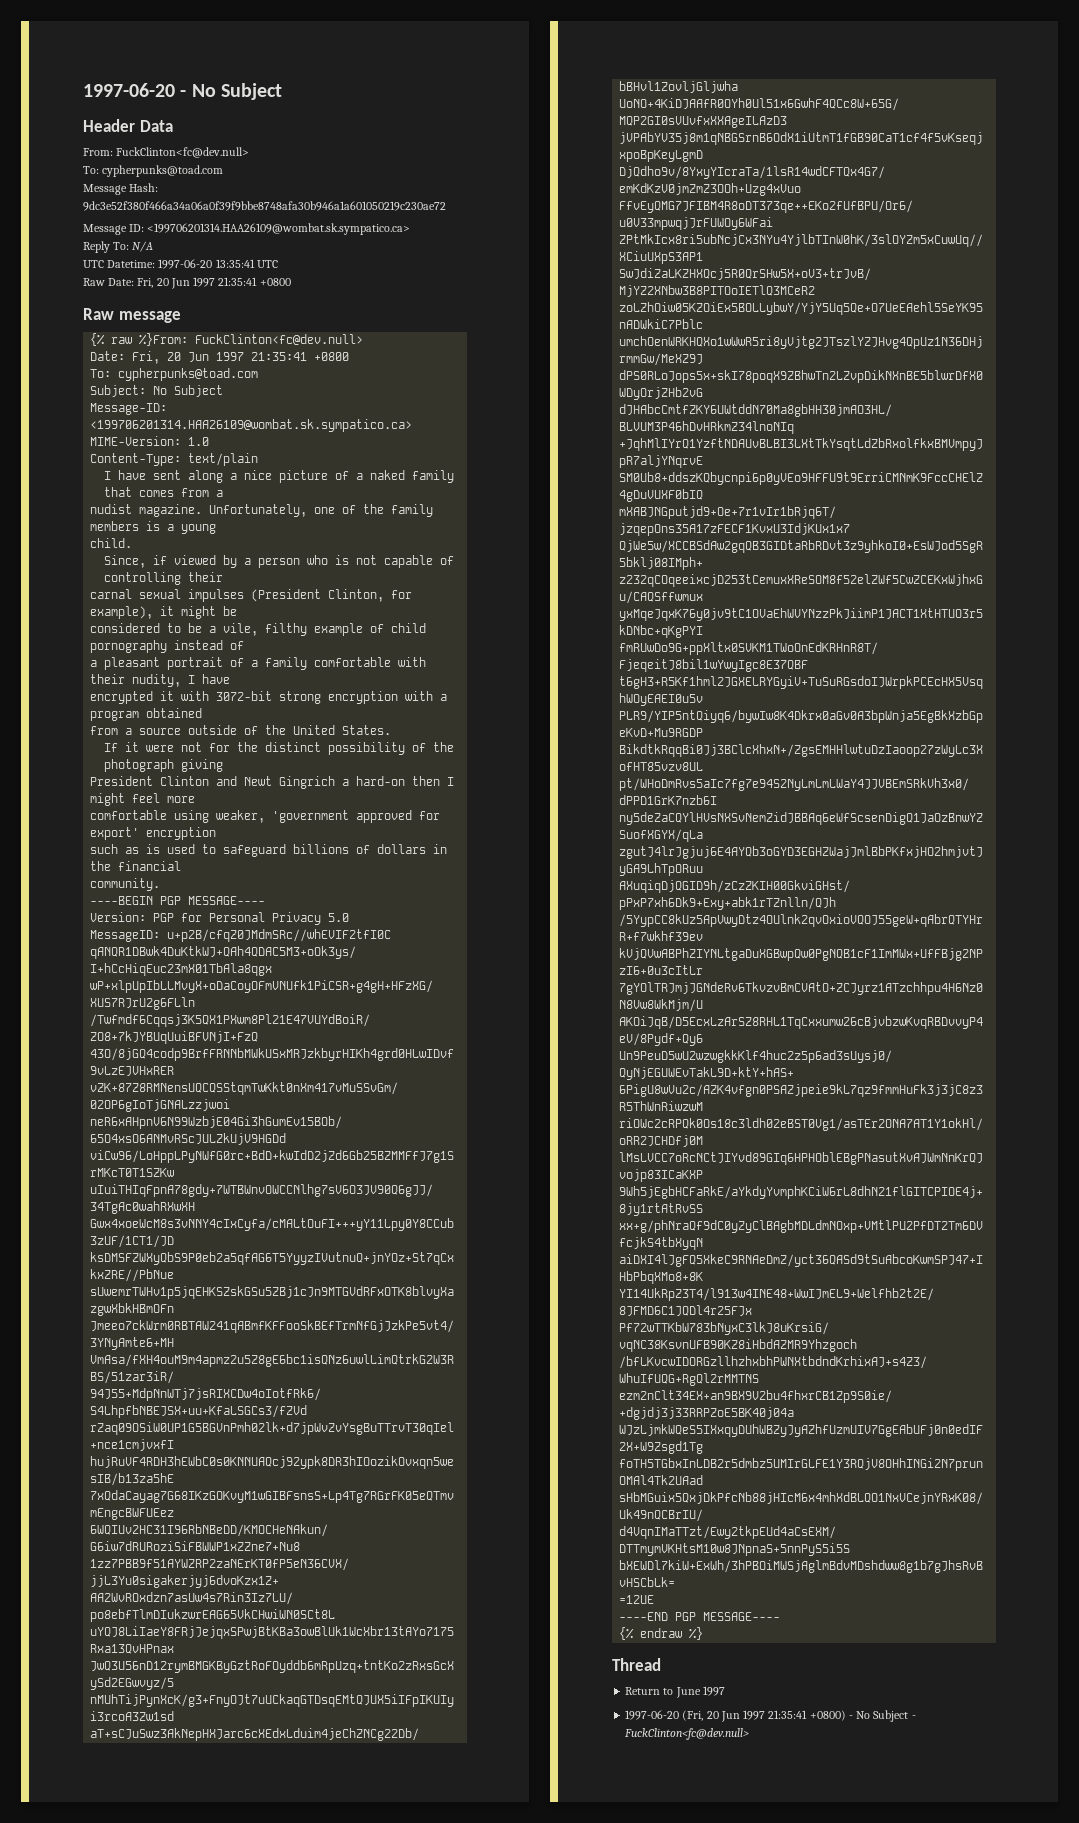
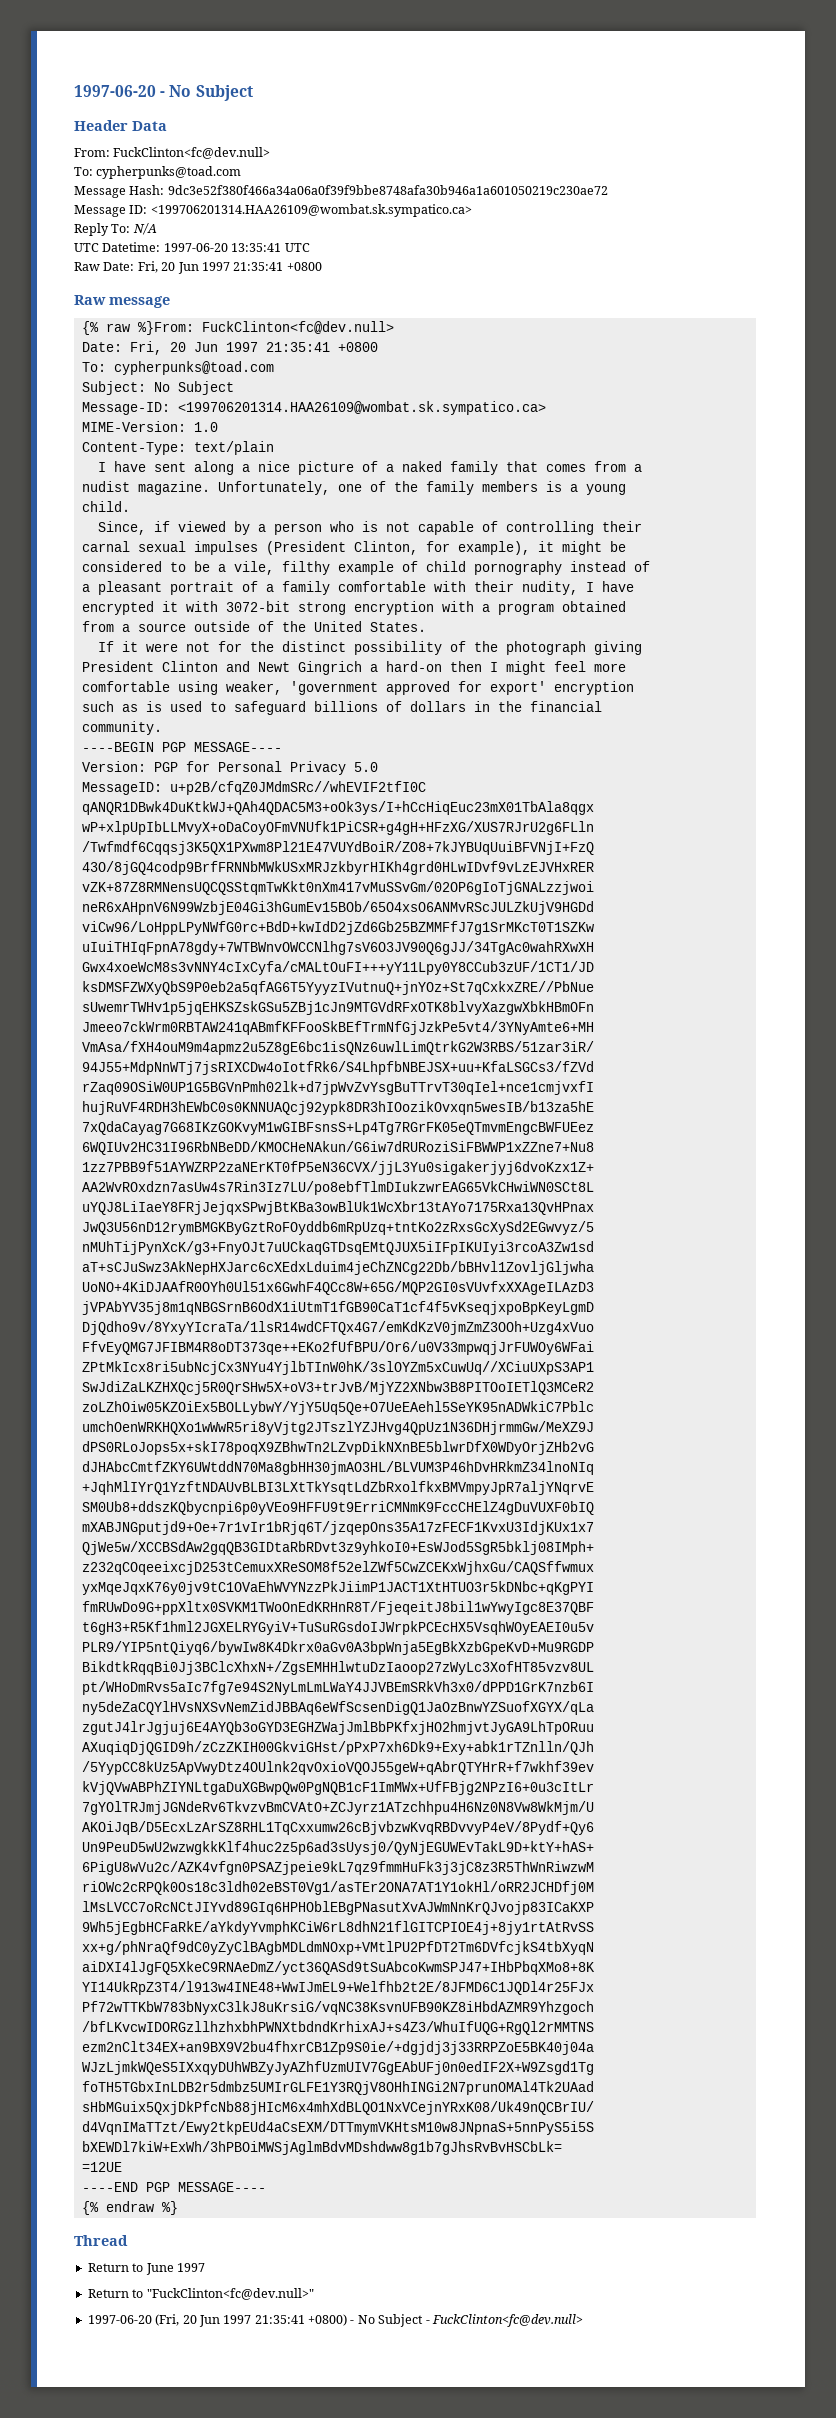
+ Return to "FuckClinton<fc@dev.null>"

